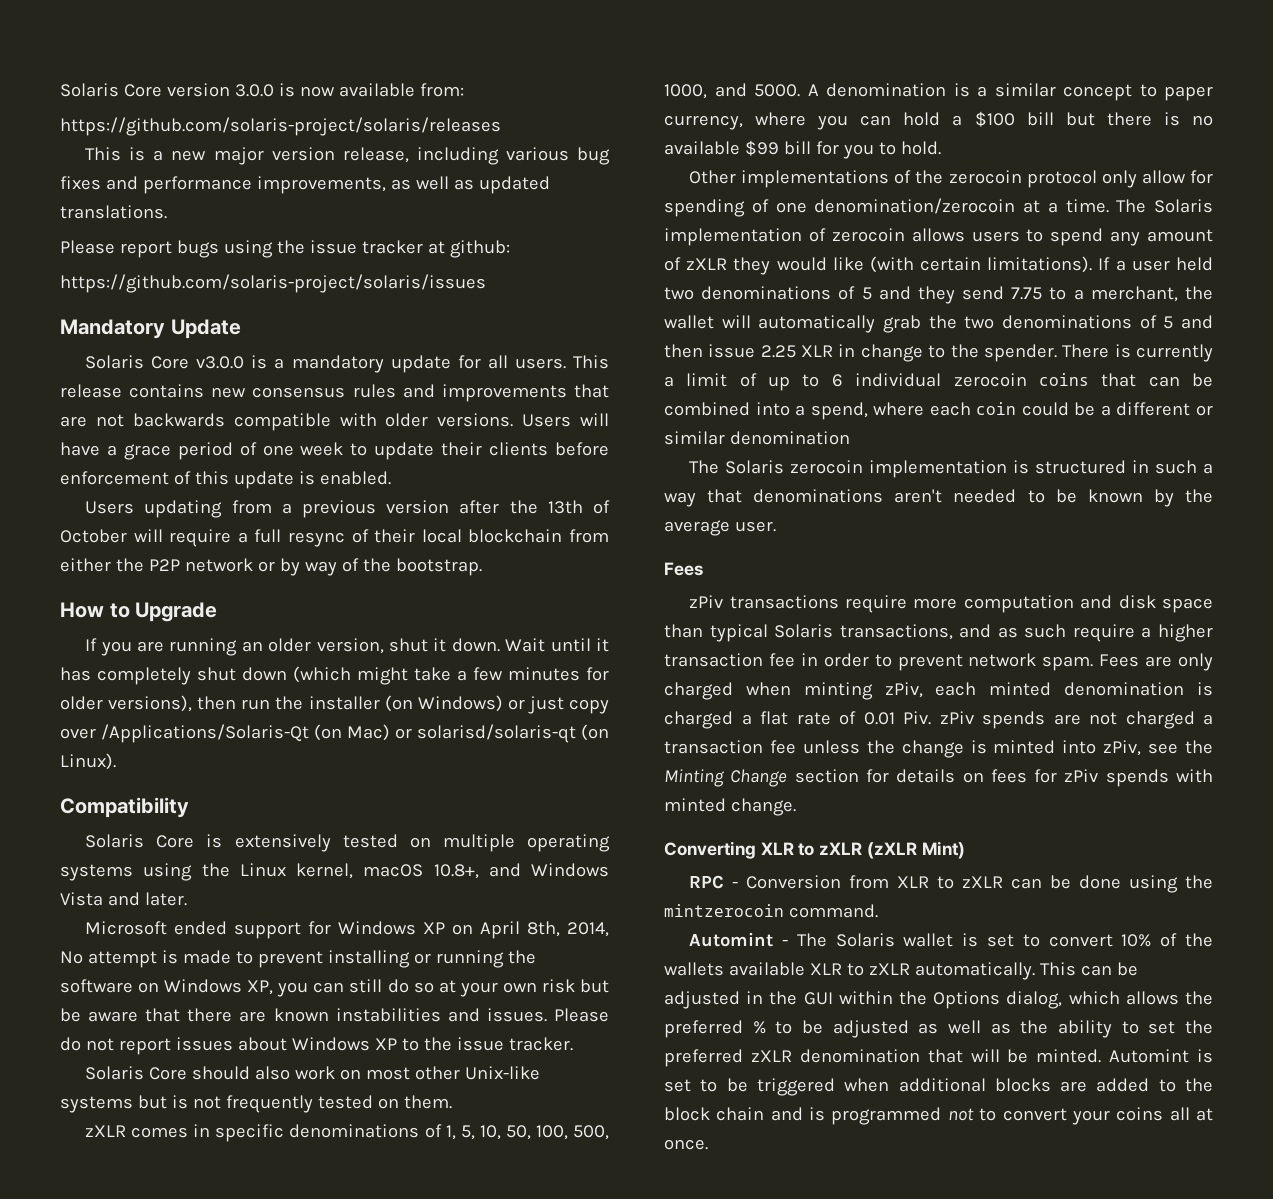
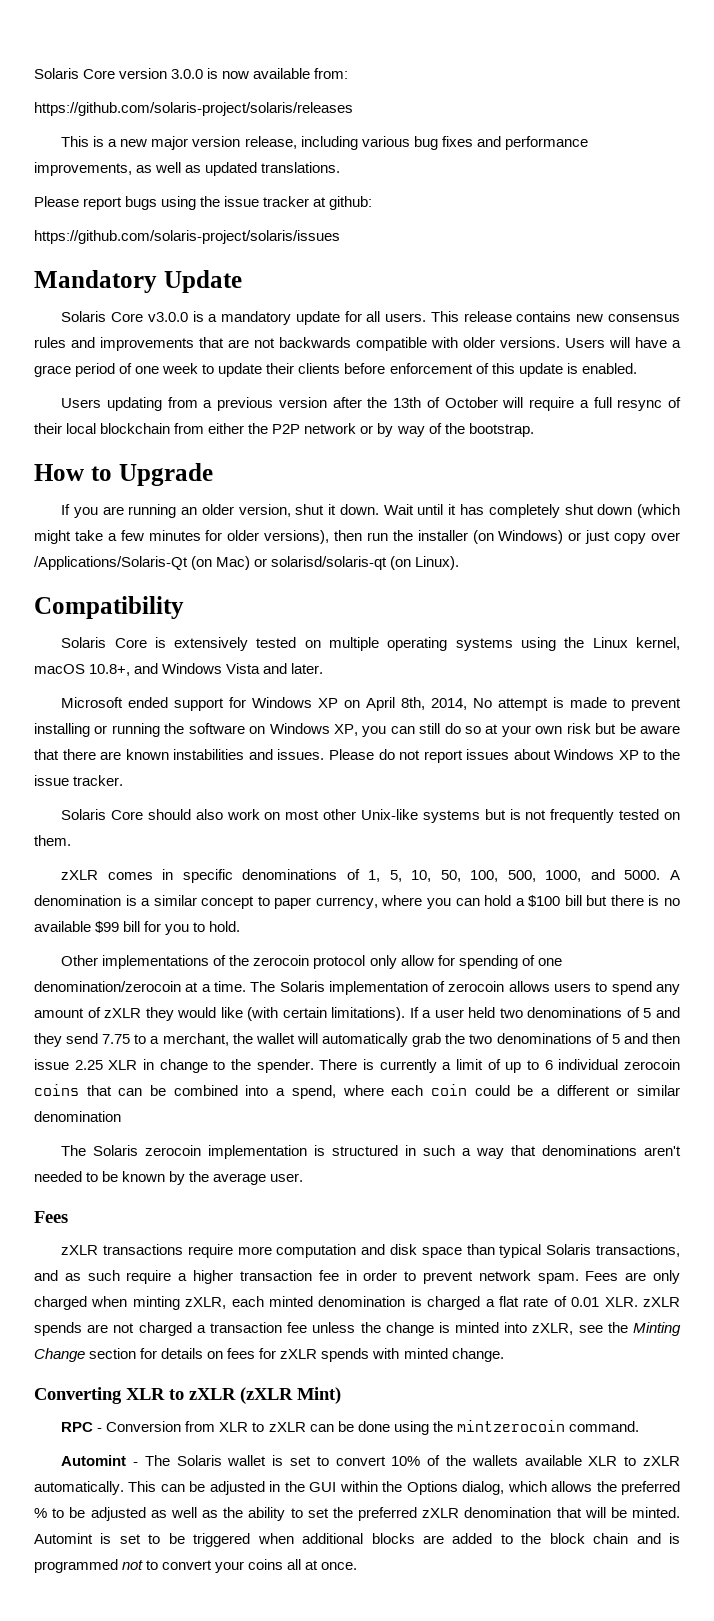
- zPiv transactions require more computation and disk space than typical Solaris transactions, and as such require a higher transaction fee in order to prevent network spam.
+ zXLR transactions require more computation and disk space than typical Solaris transactions, and as such require a higher transaction fee in order to prevent network spam.
- Fees are only charged when minting zPiv, each minted denomination is charged a flat rate of 0.01 Piv. zPiv spends are not charged a transaction fee unless the change is minted into zPiv, see the Minting Change section for details on fees for zPiv spends with minted change.
+ Fees are only charged when minting zXLR, each minted denomination is charged a flat rate of 0.01 XLR. zXLR spends are not charged a transaction fee unless the change is minted into zXLR, see the Minting Change section for details on fees for zXLR spends with minted change.

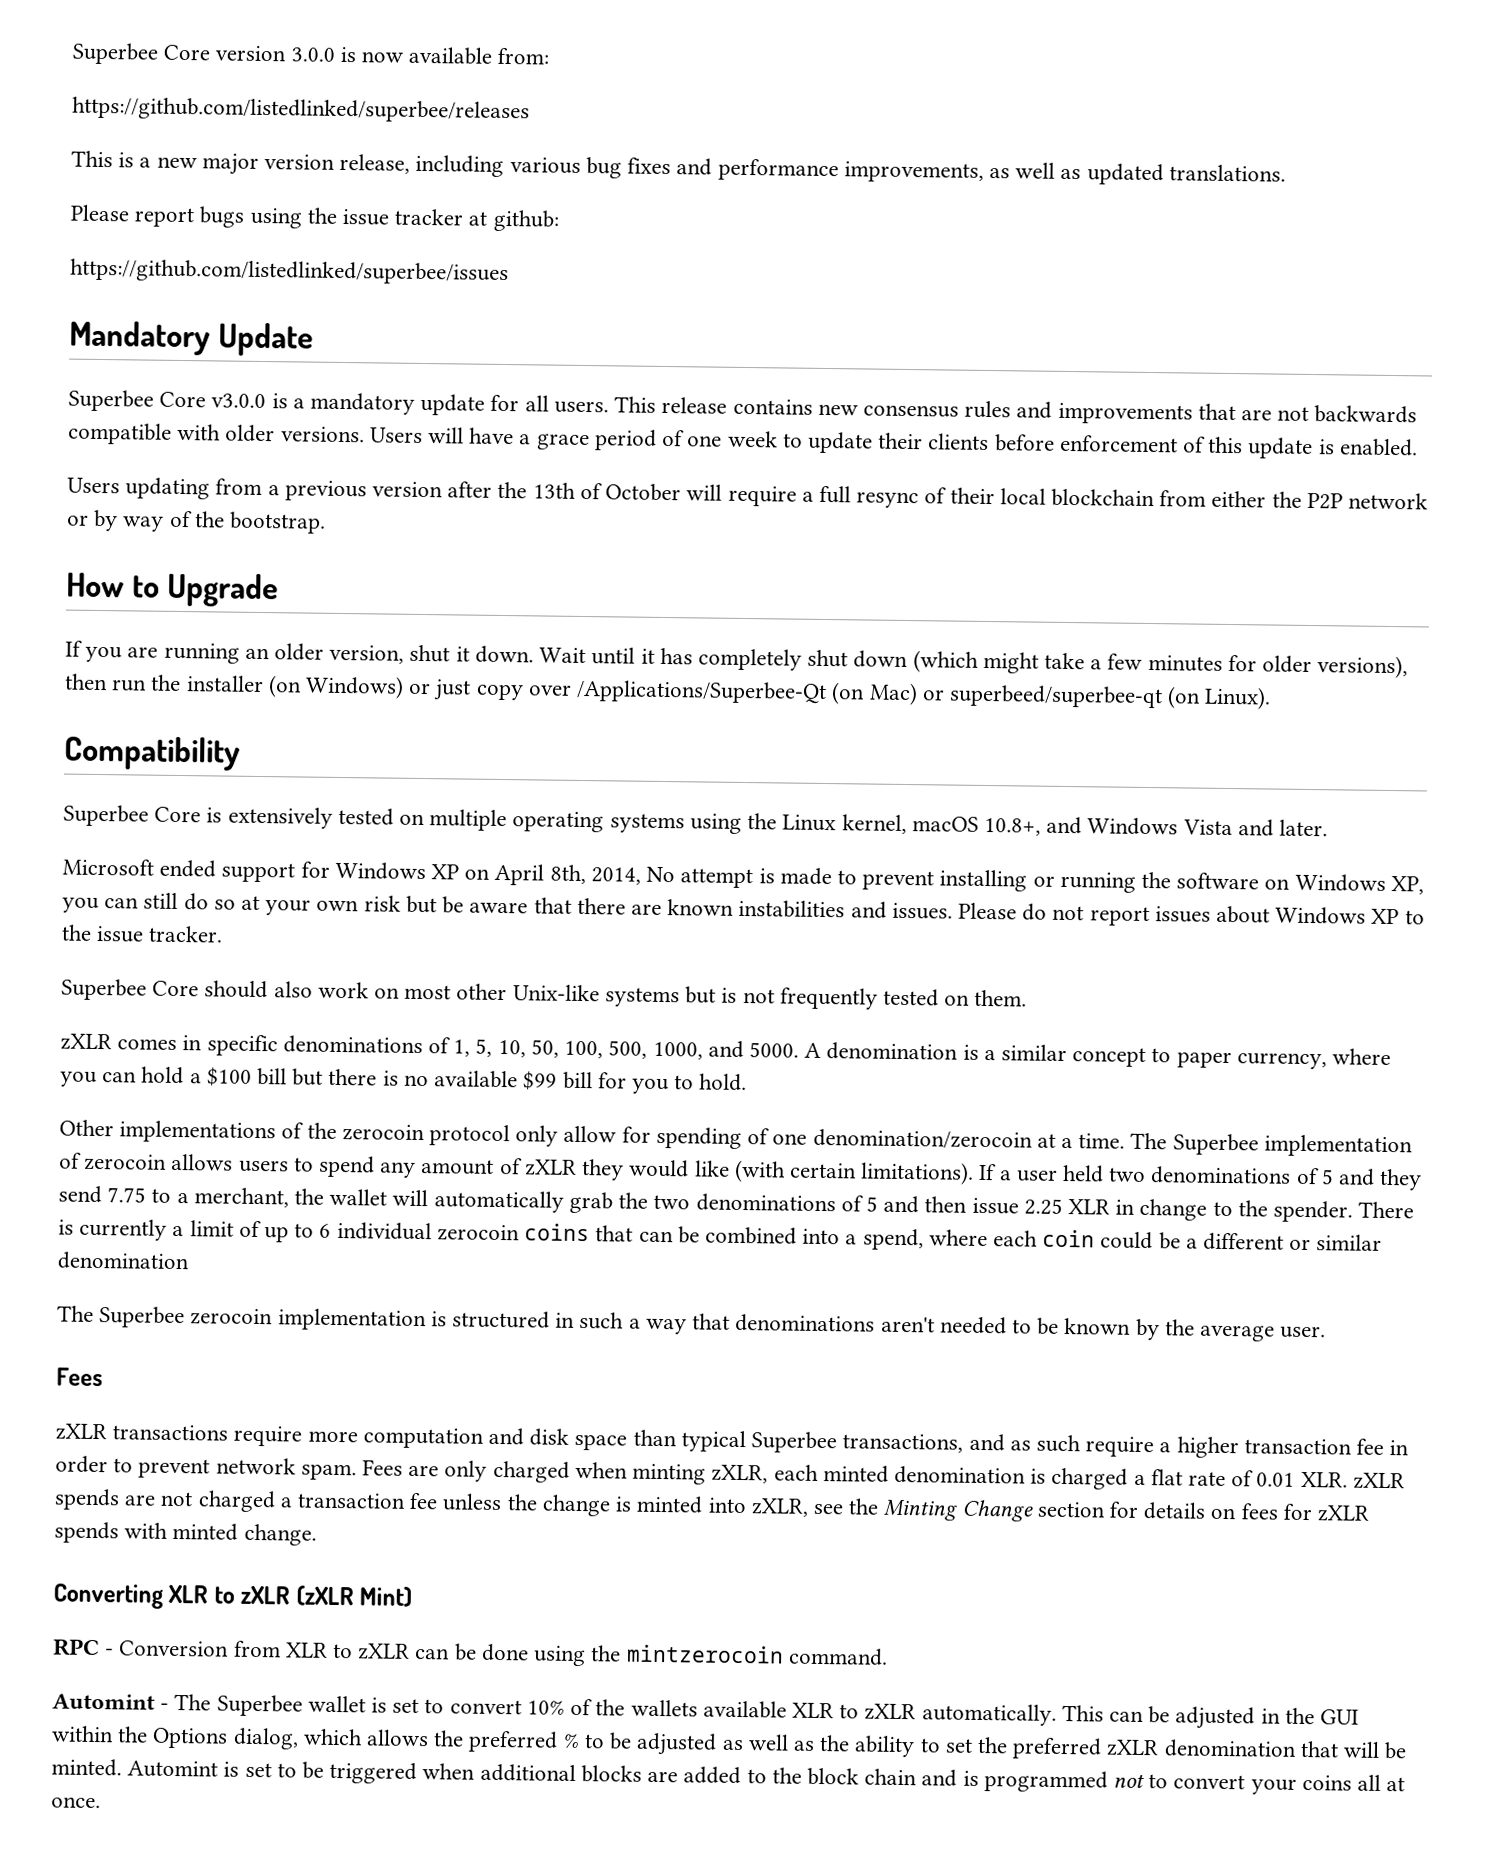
- Solaris Core version 3.0.0 is now available from:
+ Superbee Core version 3.0.0 is now available from:
- https://github.com/solaris-project/solaris/releases
+ https://github.com/listedlinked/superbee/releases
- https://github.com/solaris-project/solaris/issues
+ https://github.com/listedlinked/superbee/issues
- Solaris Core v3.0.0 is a mandatory update for all users.
+ Superbee Core v3.0.0 is a mandatory update for all users.
- Wait until it has completely shut down (which might take a few minutes for older versions), then run the installer (on Windows) or just copy over /Applications/Solaris-Qt (on Mac) or solarisd/solaris-qt (on Linux).
+ Wait until it has completely shut down (which might take a few minutes for older versions), then run the installer (on Windows) or just copy over /Applications/Superbee-Qt (on Mac) or superbeed/superbee-qt (on Linux).
- Solaris Core is extensively tested on multiple operating systems using the Linux kernel, macOS 10.8+, and Windows Vista and later.
+ Superbee Core is extensively tested on multiple operating systems using the Linux kernel, macOS 10.8+, and Windows Vista and later.
- Solaris Core should also work on most other Unix-like systems but is not frequently tested on them.
+ Superbee Core should also work on most other Unix-like systems but is not frequently tested on them.
- The Solaris implementation of zerocoin allows users to spend any amount of zXLR they would like (with certain limitations).
+ The Superbee implementation of zerocoin allows users to spend any amount of zXLR they would like (with certain limitations).
- The Solaris zerocoin implementation is structured in such a way that denominations aren't needed to be known by the average user.
+ The Superbee zerocoin implementation is structured in such a way that denominations aren't needed to be known by the average user.
- zXLR transactions require more computation and disk space than typical Solaris transactions, and as such require a higher transaction fee in order to prevent network spam.
+ zXLR transactions require more computation and disk space than typical Superbee transactions, and as such require a higher transaction fee in order to prevent network spam.
- Automint - The Solaris wallet is set to convert 10% of the wallets available XLR to zXLR automatically.
+ Automint - The Superbee wallet is set to convert 10% of the wallets available XLR to zXLR automatically.

